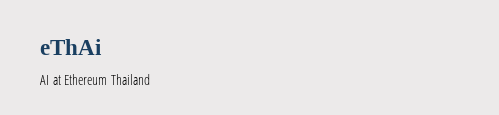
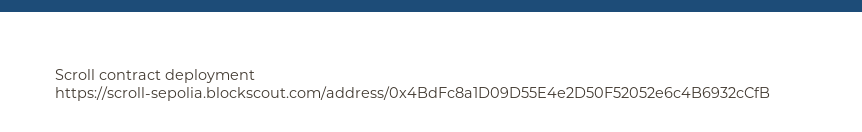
- eThAi
- AI at Ethereum Thailand
+ Scroll contract deployment https://scroll-sepolia.blockscout.com/address/0x4BdFc8a1D09D55E4e2D50F52052e6c4B6932cCfB

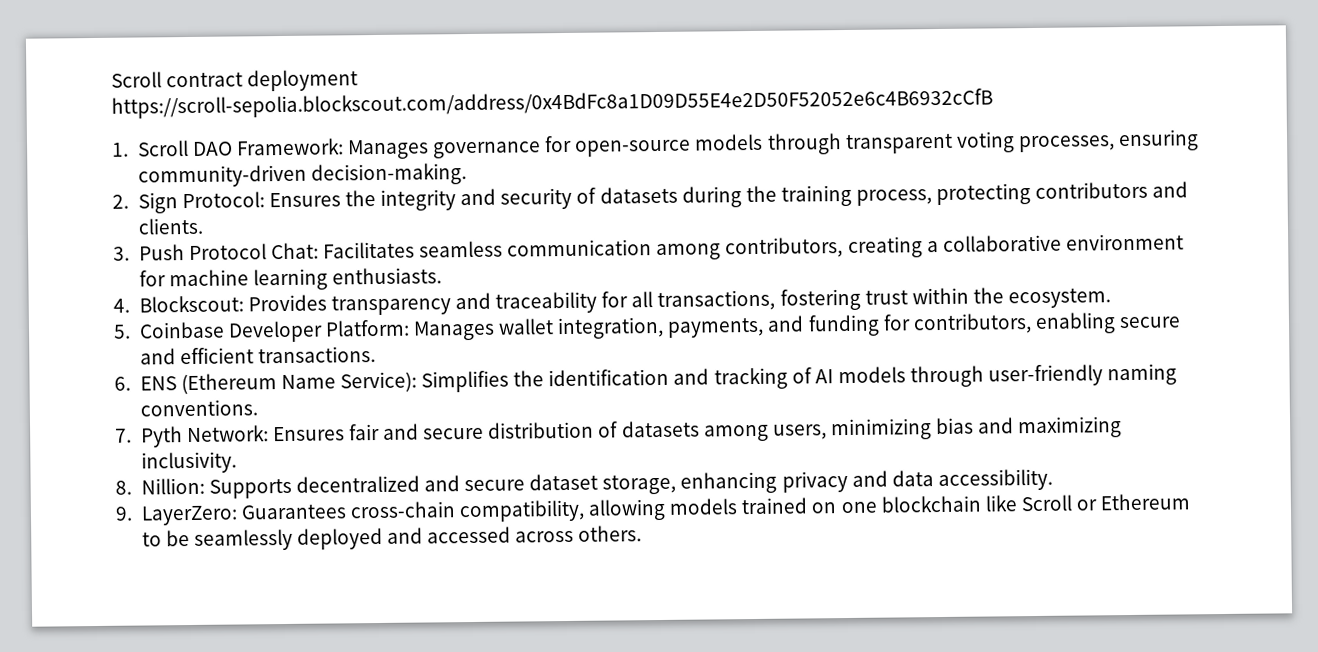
+ 1. Scroll DAO Framework: Manages governance for open-source models through transparent voting processes, ensuring community-driven decision-making.
+ 2. Sign Protocol: Ensures the integrity and security of datasets during the training process, protecting contributors and clients.
+ 3. Push Protocol Chat: Facilitates seamless communication among contributors, creating a collaborative environment for machine learning enthusiasts.
+ 4. Blockscout: Provides transparency and traceability for all transactions, fostering trust within the ecosystem.
+ 5. Coinbase Developer Platform: Manages wallet integration, payments, and funding for contributors, enabling secure and efficient transactions.
+ 6. ENS (Ethereum Name Service): Simplifies the identification and tracking of AI models through user-friendly naming conventions.
+ 7. Pyth Network: Ensures fair and secure distribution of datasets among users, minimizing bias and maximizing inclusivity.
+ 8. Nillion: Supports decentralized and secure dataset storage, enhancing privacy and data accessibility.
+ 9. LayerZero: Guarantees cross-chain compatibility, allowing models trained on one blockchain like Scroll or Ethereum to be seamlessly deployed and accessed across others.

